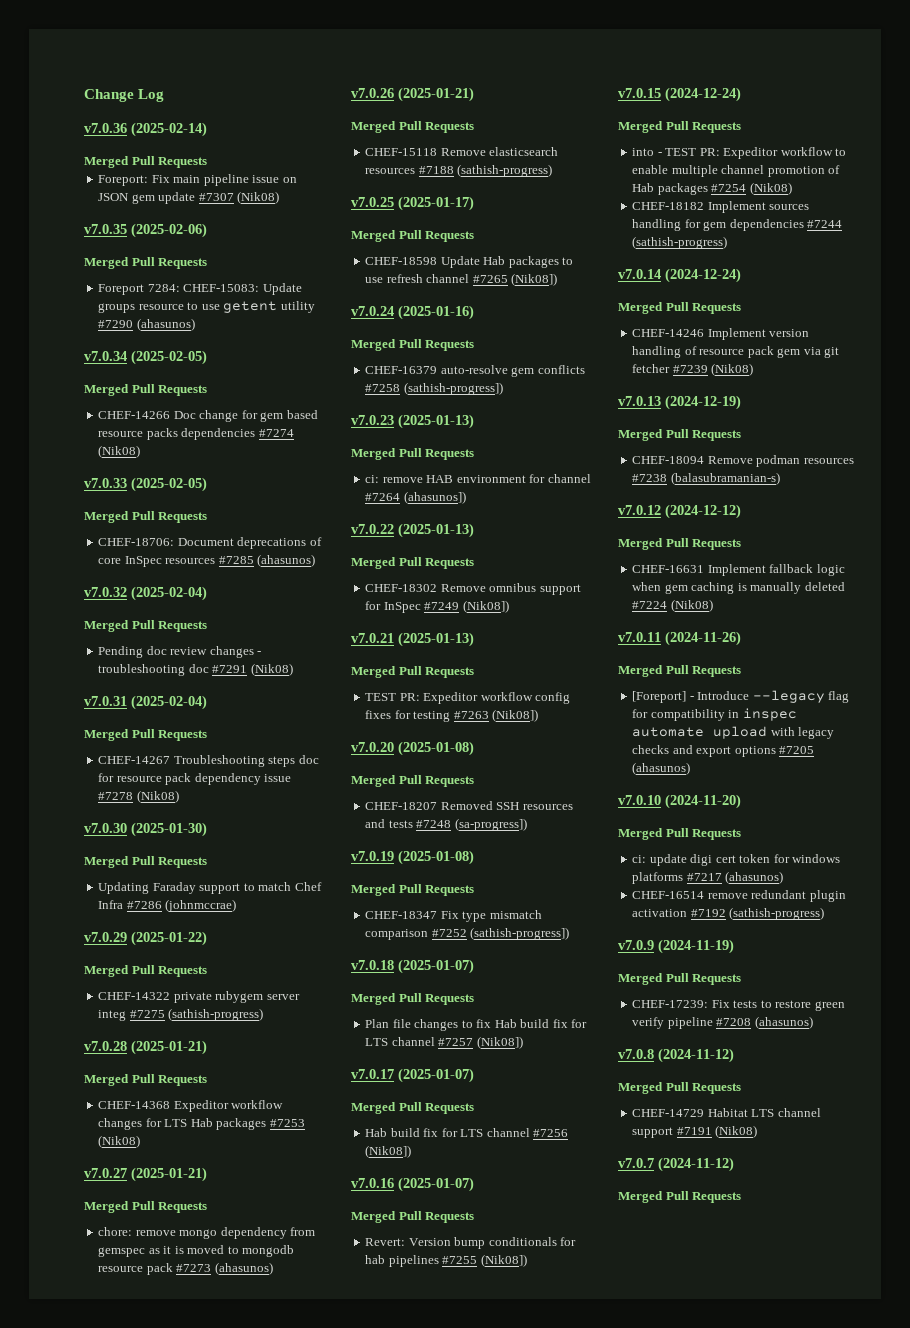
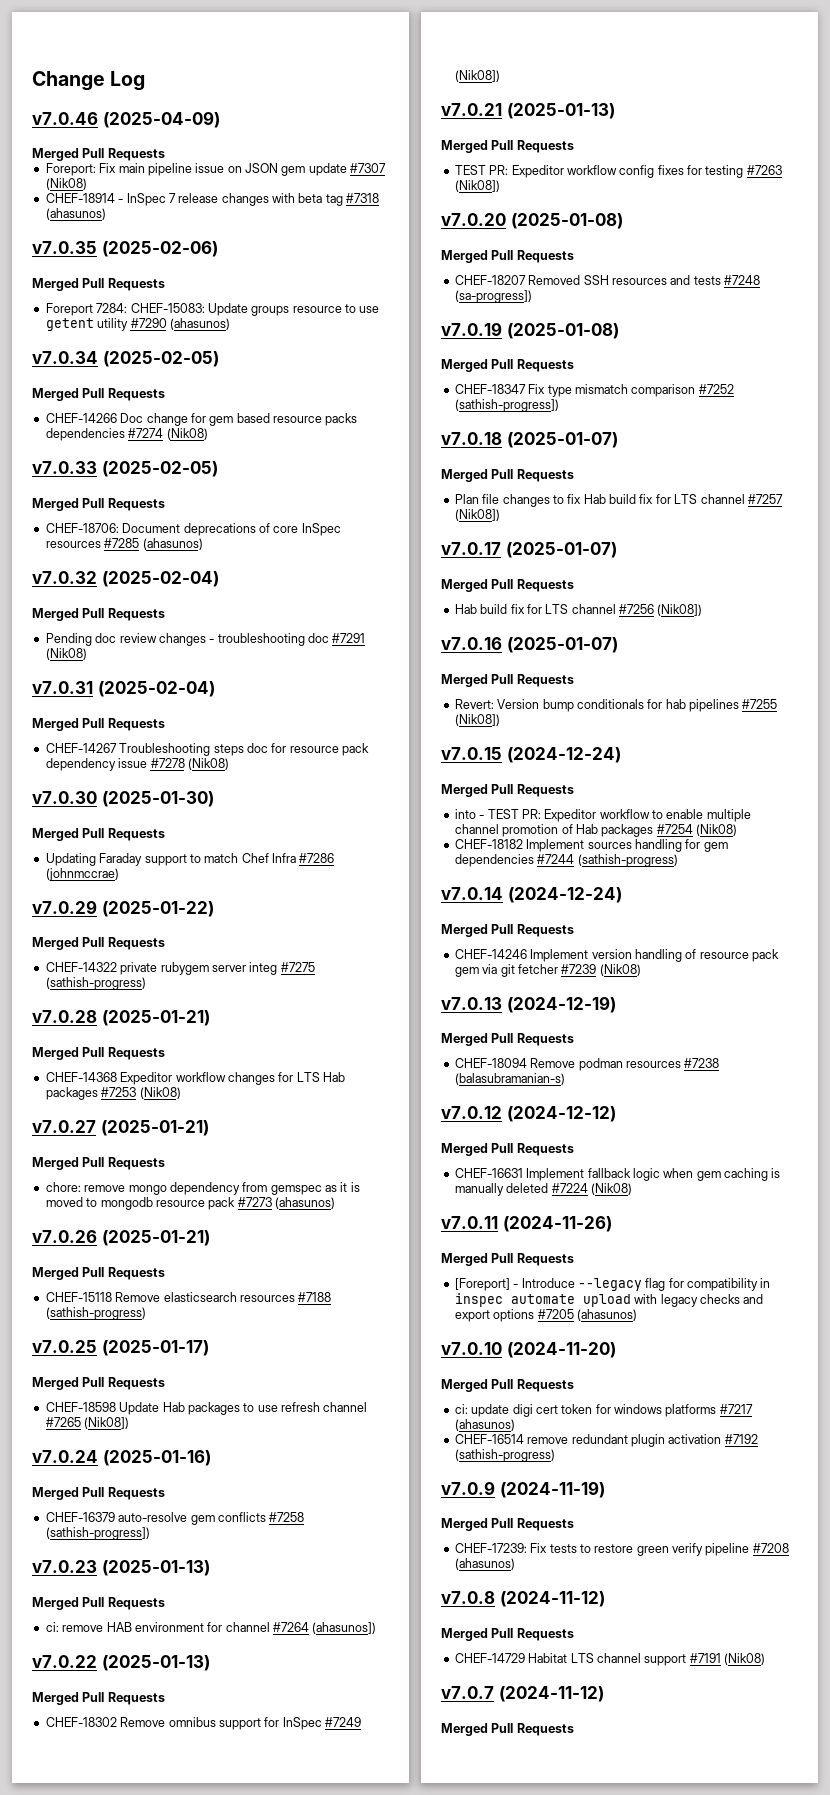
- v7.0.36 (2025-02-14)
+ v7.0.46 (2025-04-09)
+ CHEF-18914 - InSpec 7 release changes with beta tag #7318 (ahasunos)

